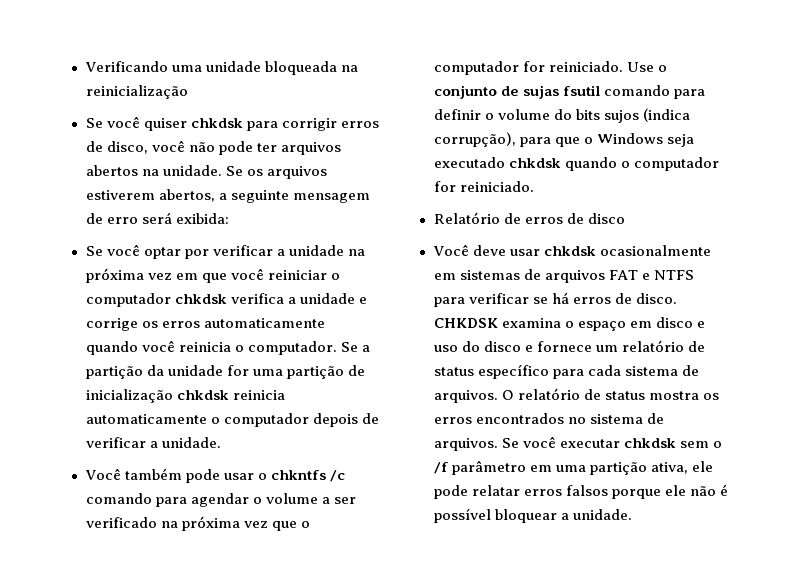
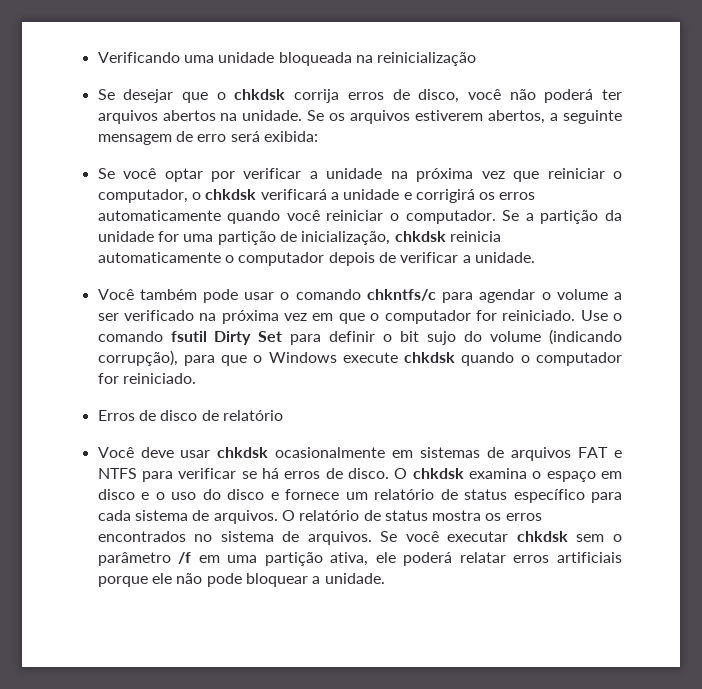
- Se você quiser chkdsk para corrigir erros de disco, você não pode ter arquivos abertos na unidade.
+ Se desejar que o chkdsk corrija erros de disco, você não poderá ter arquivos abertos na unidade.
- Se você optar por verificar a unidade na próxima vez em que você reiniciar o computador chkdsk verifica a unidade e corrige os erros automaticamente quando você reinicia o computador.
+ Se você optar por verificar a unidade na próxima vez que reiniciar o computador, o chkdsk verificará a unidade e corrigirá os erros automaticamente quando você reiniciar o computador.
- Se a partição da unidade for uma partição de inicialização chkdsk reinicia automaticamente o computador depois de verificar a unidade.
+ Se a partição da unidade for uma partição de inicialização, chkdsk reinicia automaticamente o computador depois de verificar a unidade.
- Você também pode usar o chkntfs /c comando para agendar o volume a ser verificado na próxima vez que o computador for reiniciado.
+ Você também pode usar o comando chkntfs/c para agendar o volume a ser verificado na próxima vez em que o computador for reiniciado.
- Use o conjunto de sujas fsutil comando para definir o volume do bits sujos (indica corrupção), para que o Windows seja executado chkdsk quando o computador for reiniciado.
+ Use o comando fsutil Dirty Set para definir o bit sujo do volume (indicando corrupção), para que o Windows execute chkdsk quando o computador for reiniciado.
- Relatório de erros de disco
+ Erros de disco de relatório
- CHKDSK examina o espaço em disco e uso do disco e fornece um relatório de status específico para cada sistema de arquivos.
+ O chkdsk examina o espaço em disco e o uso do disco e fornece um relatório de status específico para cada sistema de arquivos.
- Se você executar chkdsk sem o /f parâmetro em uma partição ativa, ele pode relatar erros falsos porque ele não é possível bloquear a unidade.
+ Se você executar chkdsk sem o parâmetro /f em uma partição ativa, ele poderá relatar erros artificiais porque ele não pode bloquear a unidade.

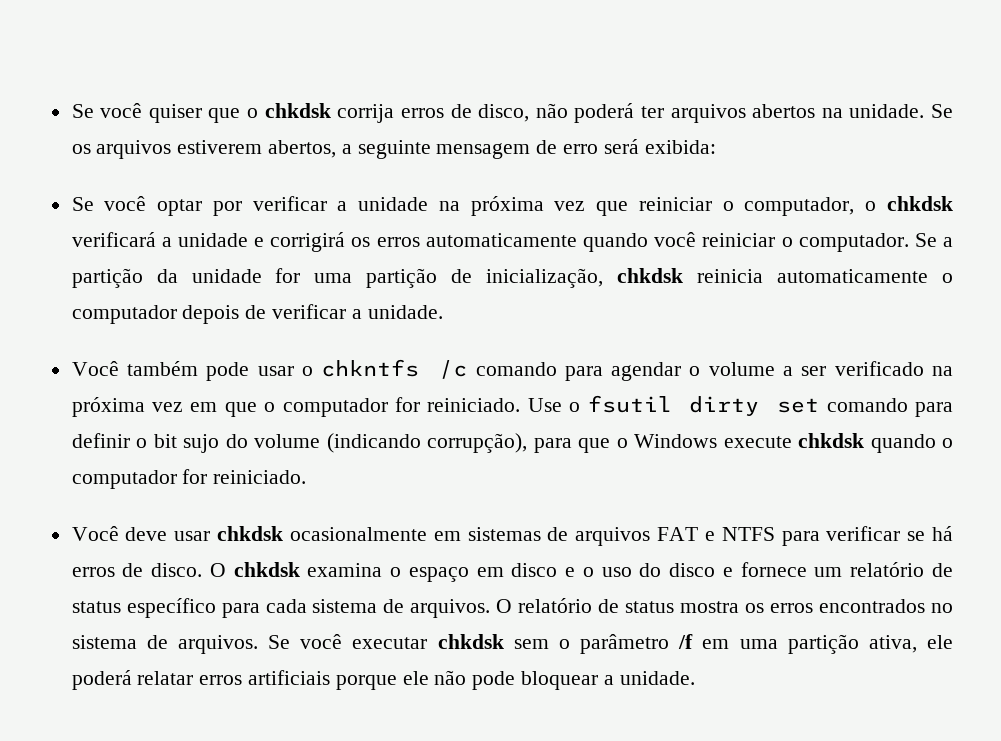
- Verificando uma unidade bloqueada na reinicialização
- Se desejar que o chkdsk corrija erros de disco, você não poderá ter arquivos abertos na unidade.
+ Se você quiser que o chkdsk corrija erros de disco, não poderá ter arquivos abertos na unidade.
- Você também pode usar o comando chkntfs/c para agendar o volume a ser verificado na próxima vez em que o computador for reiniciado.
+ Você também pode usar o chkntfs /c comando para agendar o volume a ser verificado na próxima vez em que o computador for reiniciado.
- Use o comando fsutil Dirty Set para definir o bit sujo do volume (indicando corrupção), para que o Windows execute chkdsk quando o computador for reiniciado.
+ Use o fsutil dirty set comando para definir o bit sujo do volume (indicando corrupção), para que o Windows execute chkdsk quando o computador for reiniciado.
- Erros de disco de relatório

